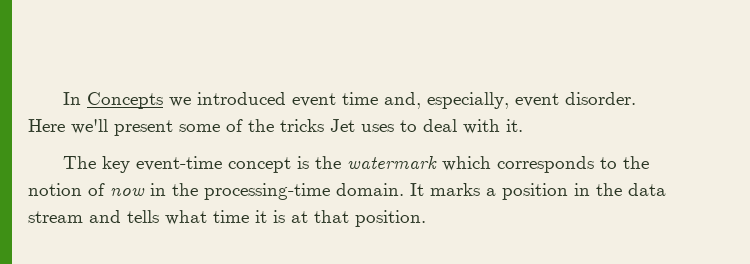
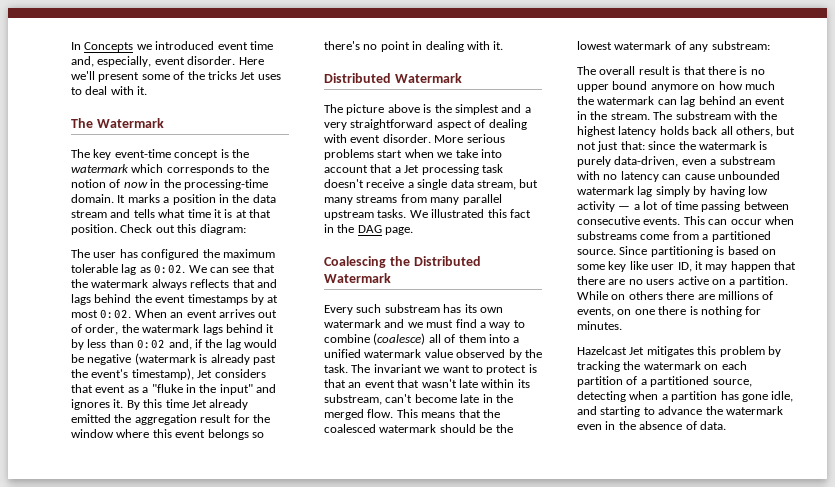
+ The Watermark
+ Check out this diagram:
+ The user has configured the maximum tolerable lag as 0:02. We can see that the watermark always reflects that and lags behind the event timestamps by at most 0:02. When an event arrives out of order, the watermark lags behind it by less than 0:02 and, if the lag would be negative (watermark is already past the event's timestamp), Jet considers that event as a "fluke in the input" and ignores it. By this time Jet already emitted the aggregation result for the window where this event belongs so there's no point in dealing with it.
+ Distributed Watermark
+ The picture above is the simplest and a very straightforward aspect of dealing with event disorder. More serious problems start when we take into account that a Jet processing task doesn't receive a single data stream, but many streams from many parallel upstream tasks. We illustrated this fact in the DAG page.
+ Coalescing the Distributed Watermark
+ Every such substream has its own watermark and we must find a way to combine (coalesce) all of them into a unified watermark value observed by the task. The invariant we want to protect is that an event that wasn't late within its substream, can't become late in the merged flow. This means that the coalesced watermark should be the lowest watermark of any substream:
+ The overall result is that there is no upper bound anymore on how much the watermark can lag behind an event in the stream. The substream with the highest latency holds back all others, but not just that: since the watermark is purely data-driven, even a substream with no latency can cause unbounded watermark lag simply by having low activity — a lot of time passing between consecutive events. This can occur when substreams come from a partitioned source. Since partitioning is based on some key like user ID, it may happen that there are no users active on a partition. While on others there are millions of events, on one there is nothing for minutes.
+ Hazelcast Jet mitigates this problem by tracking the watermark on each partition of a partitioned source, detecting when a partition has gone idle, and starting to advance the watermark even in the absence of data.

